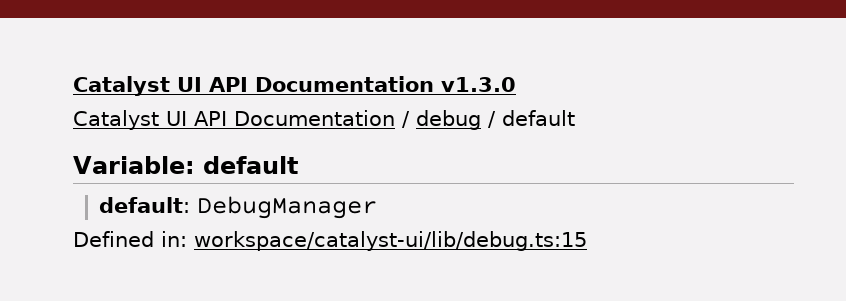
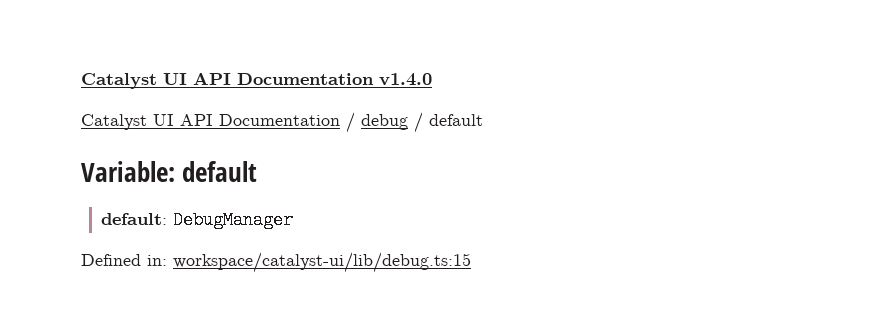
- Catalyst UI API Documentation v1.3.0
+ Catalyst UI API Documentation v1.4.0

